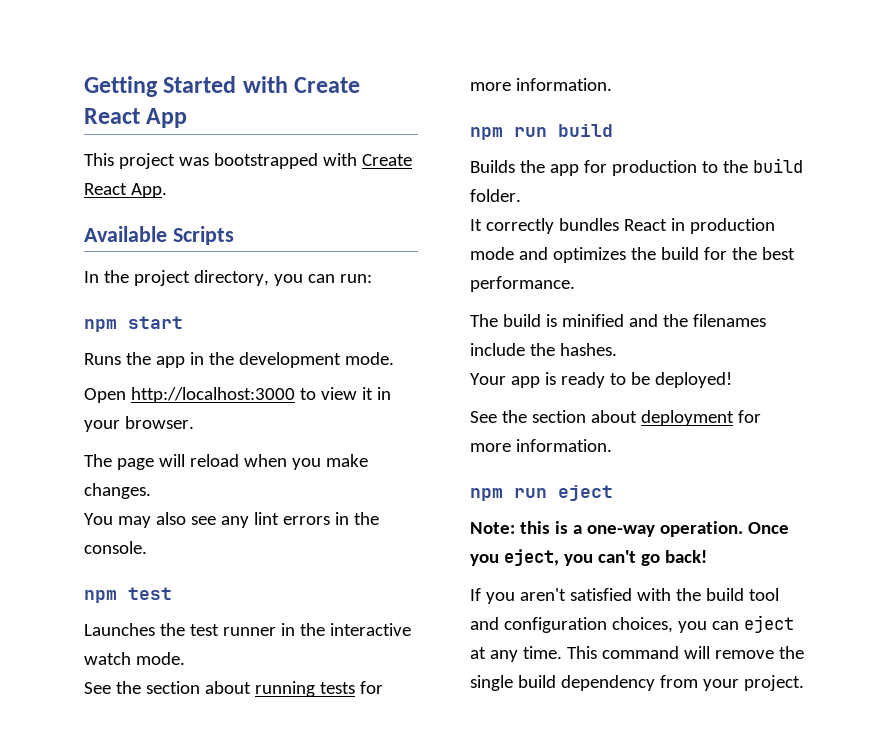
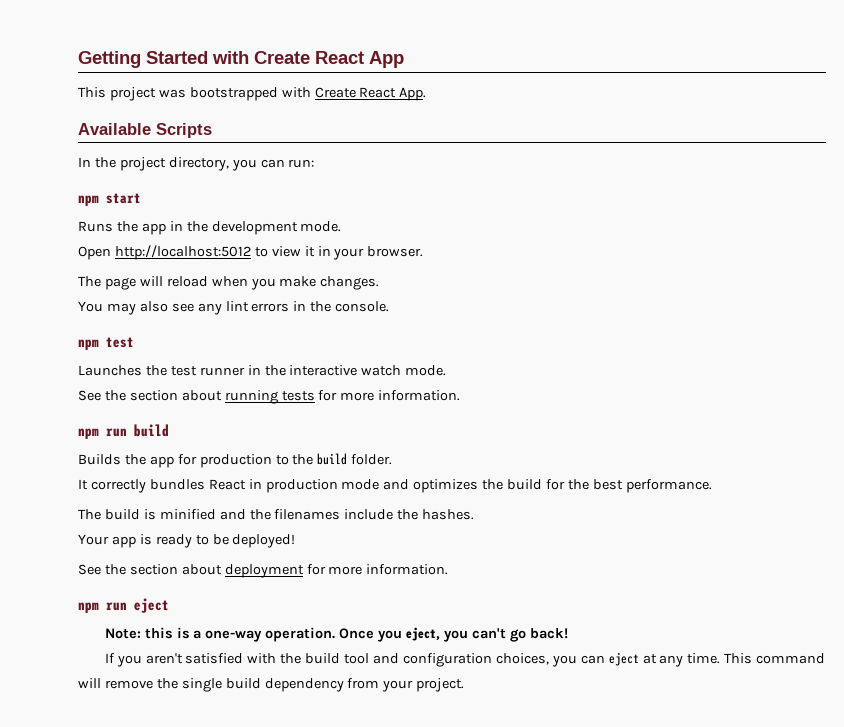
- Open http://localhost:3000 to view it in your browser.
+ Open http://localhost:5012 to view it in your browser.

